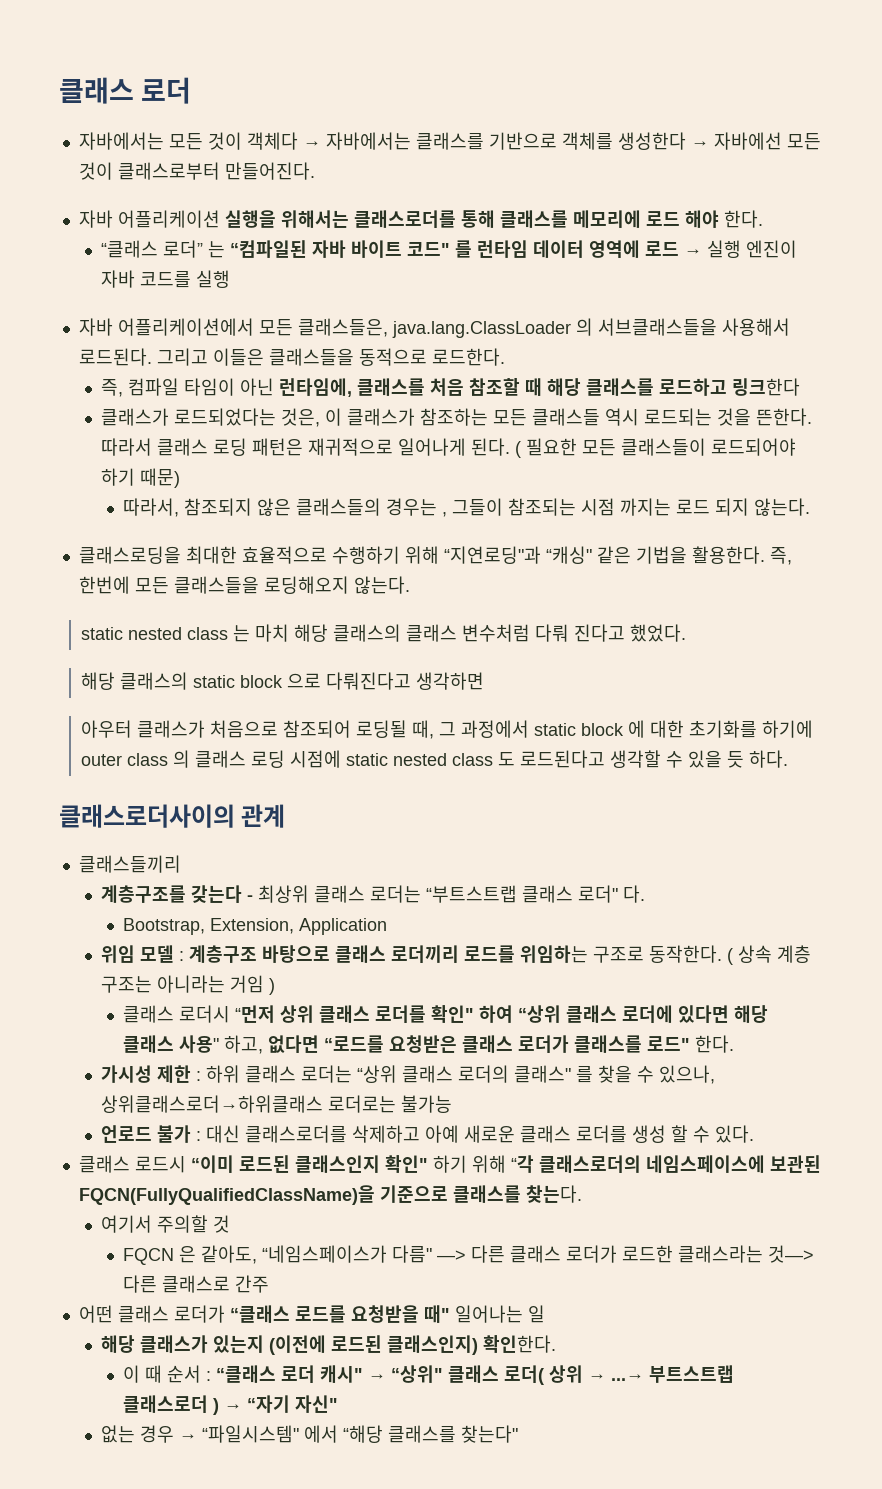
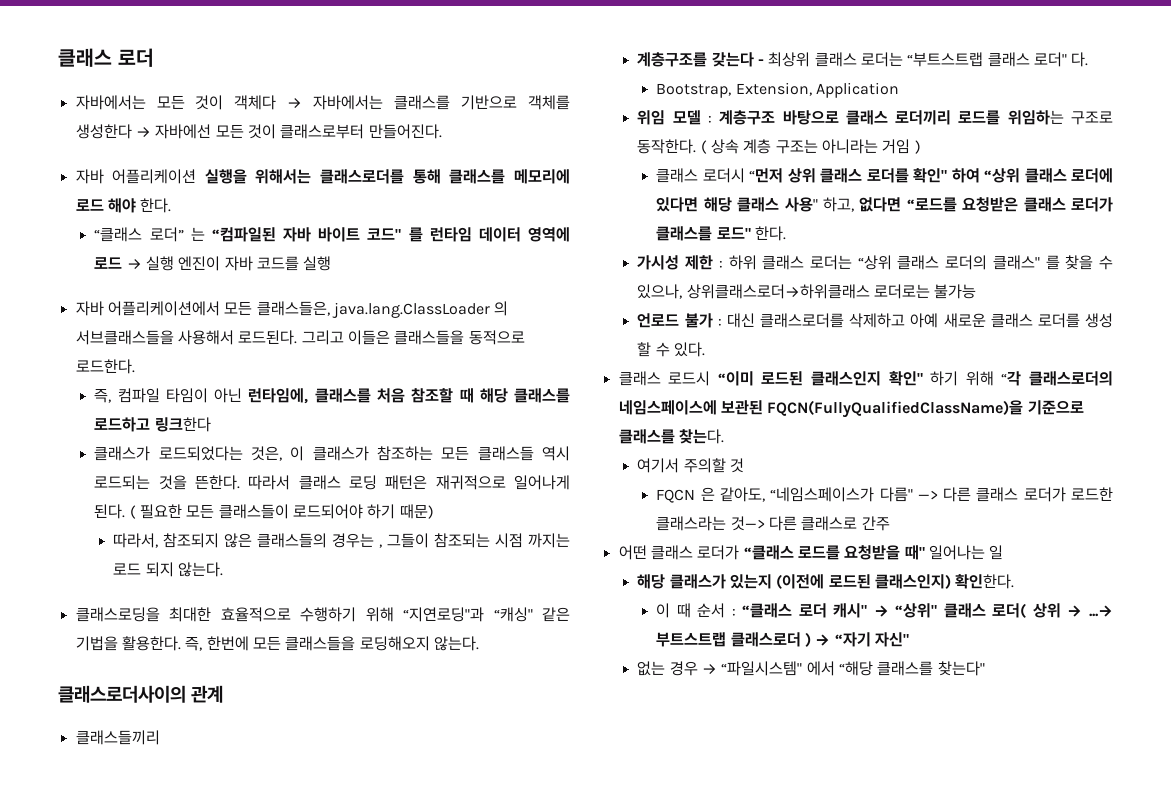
- static nested class 는 마치 해당 클래스의 클래스 변수처럼 다뤄 진다고 했었다.
- 해당 클래스의 static block 으로 다뤄진다고 생각하면
- 아우터 클래스가 처음으로 참조되어 로딩될 때, 그 과정에서 static block 에 대한 초기화를 하기에 outer class 의 클래스 로딩 시점에 static nested class 도 로드된다고 생각할 수 있을 듯 하다.

